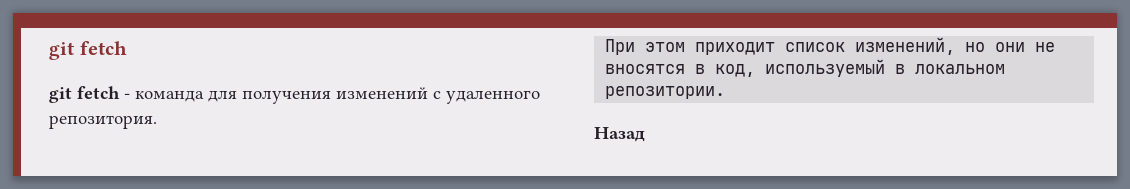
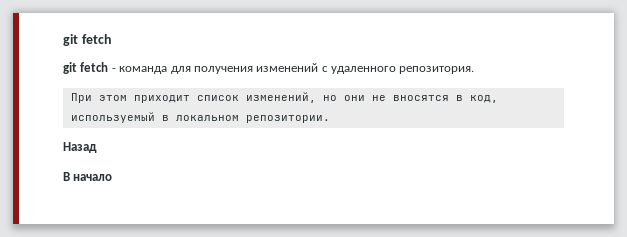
+ В начало

